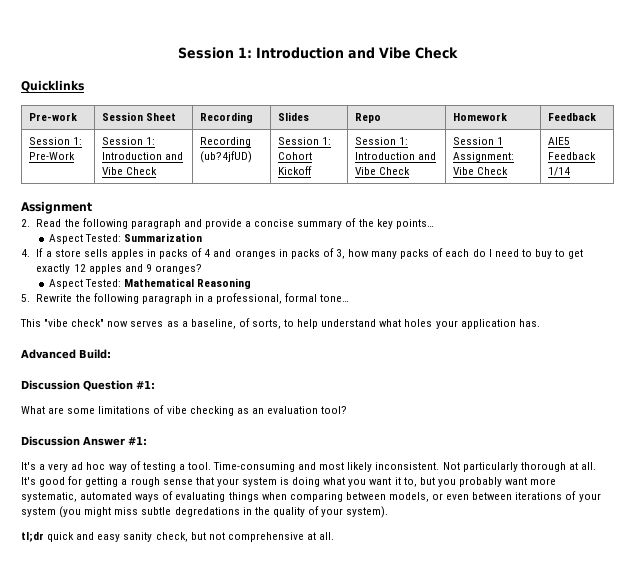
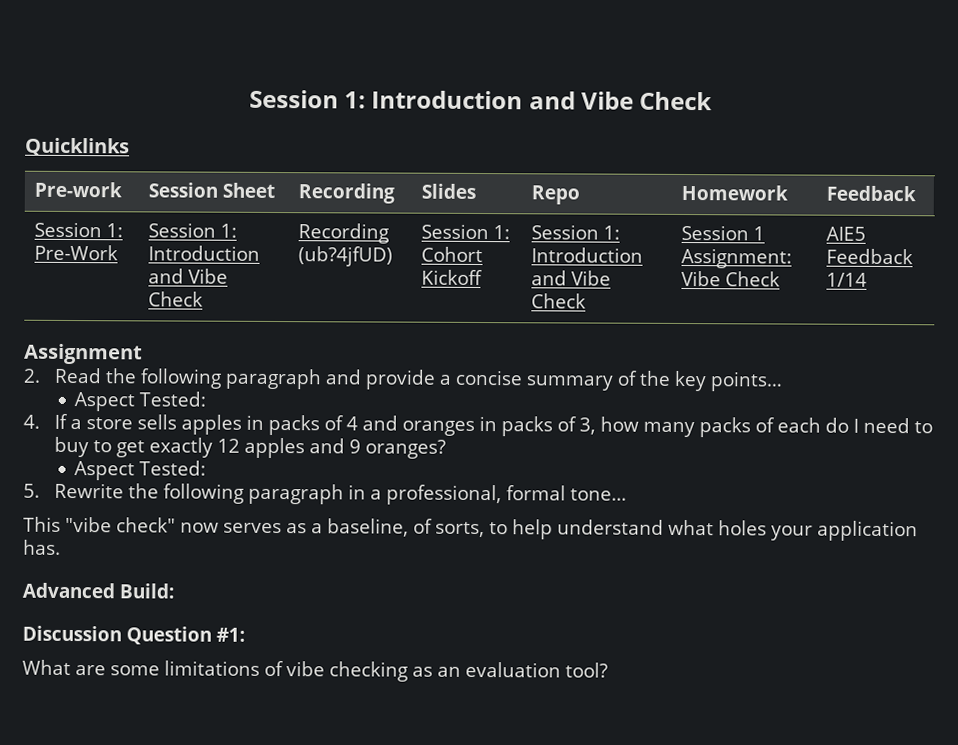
  2. Read the following paragraph and provide a concise summary of the key points…
- Aspect Tested: Summarization
+ Aspect Tested:
  4. If a store sells apples in packs of 4 and oranges in packs of 3, how many packs of each do I need to buy to get exactly 12 apples and 9 oranges?
- Aspect Tested: Mathematical Reasoning
+ Aspect Tested:
- Discussion Answer #1:
- It's a very ad hoc way of testing a tool. Time-consuming and most likely inconsistent. Not particularly thorough at all. It's good for getting a rough sense that your system is doing what you want it to, but you probably want more systematic, automated ways of evaluating things when comparing between models, or even between iterations of your system (you might miss subtle degredations in the quality of your system).
- tl;dr quick and easy sanity check, but not comprehensive at all.

